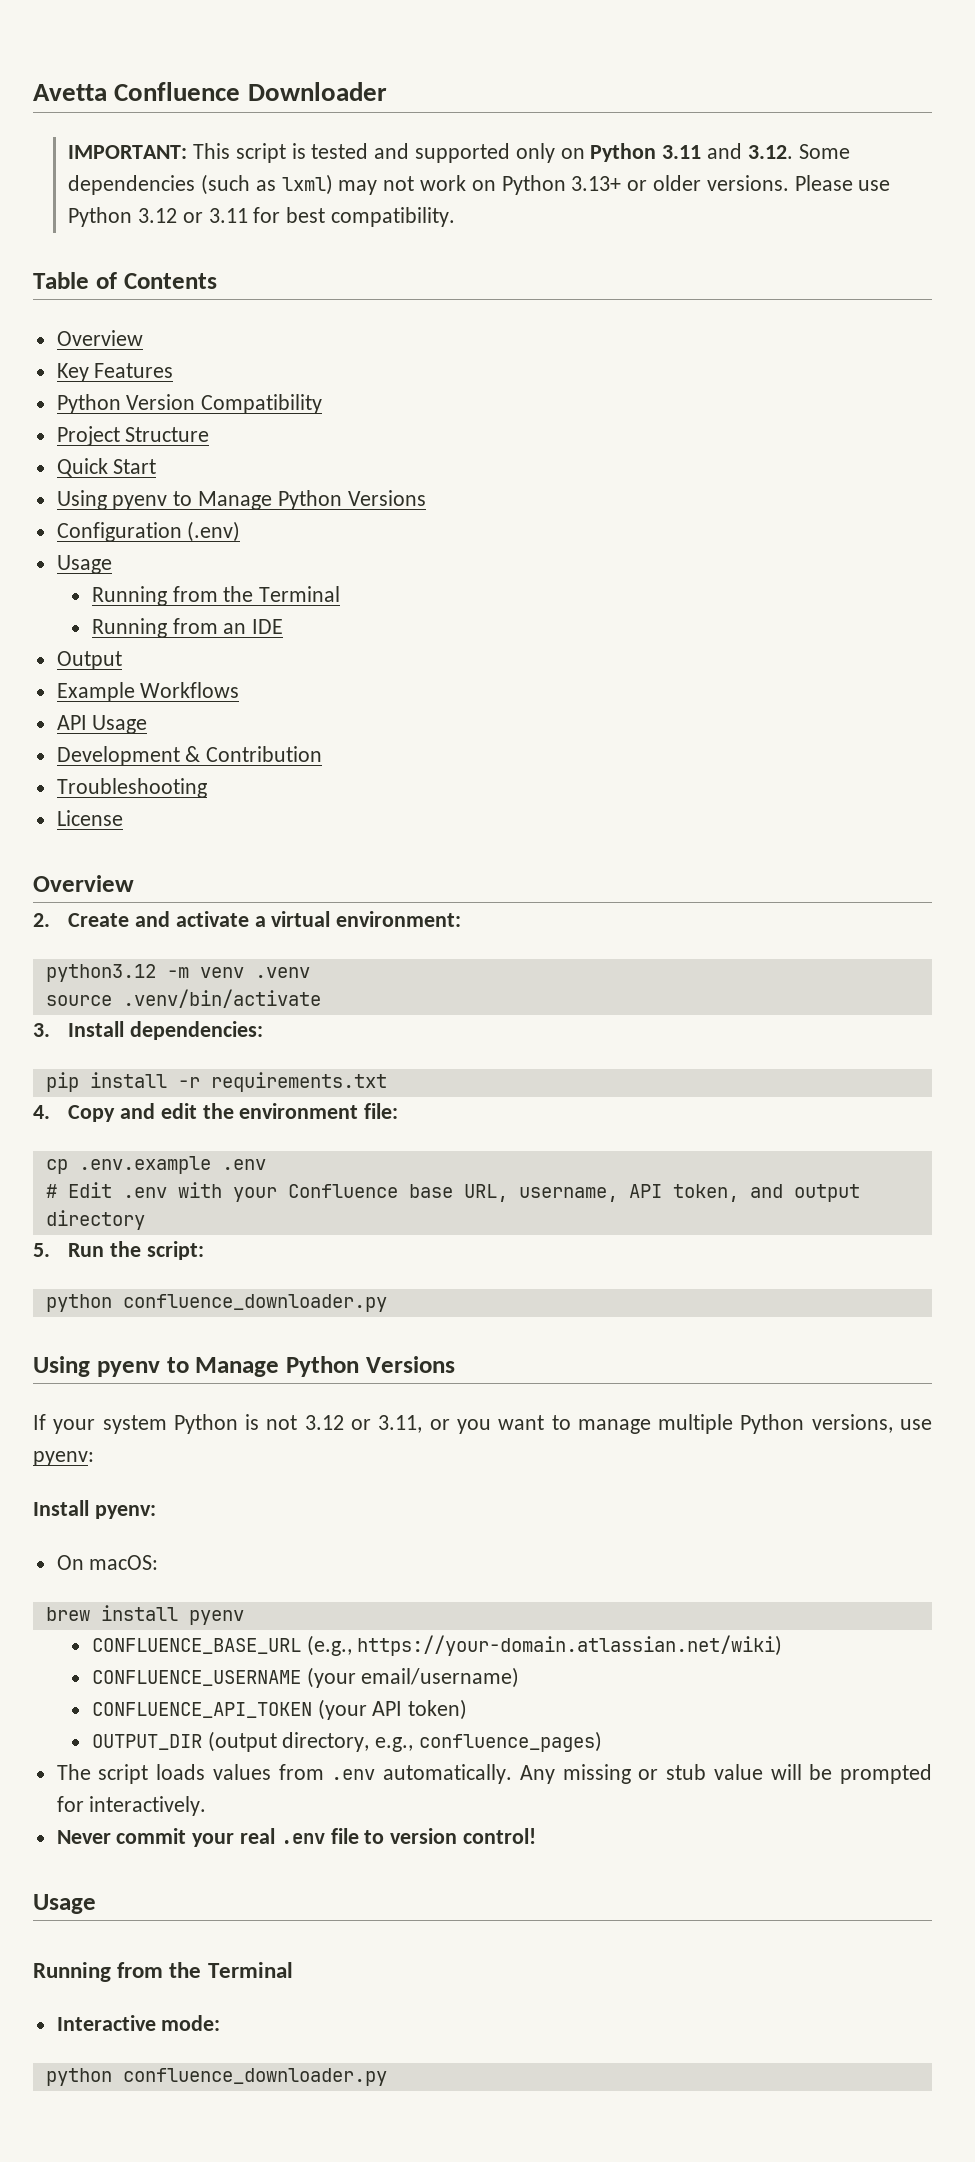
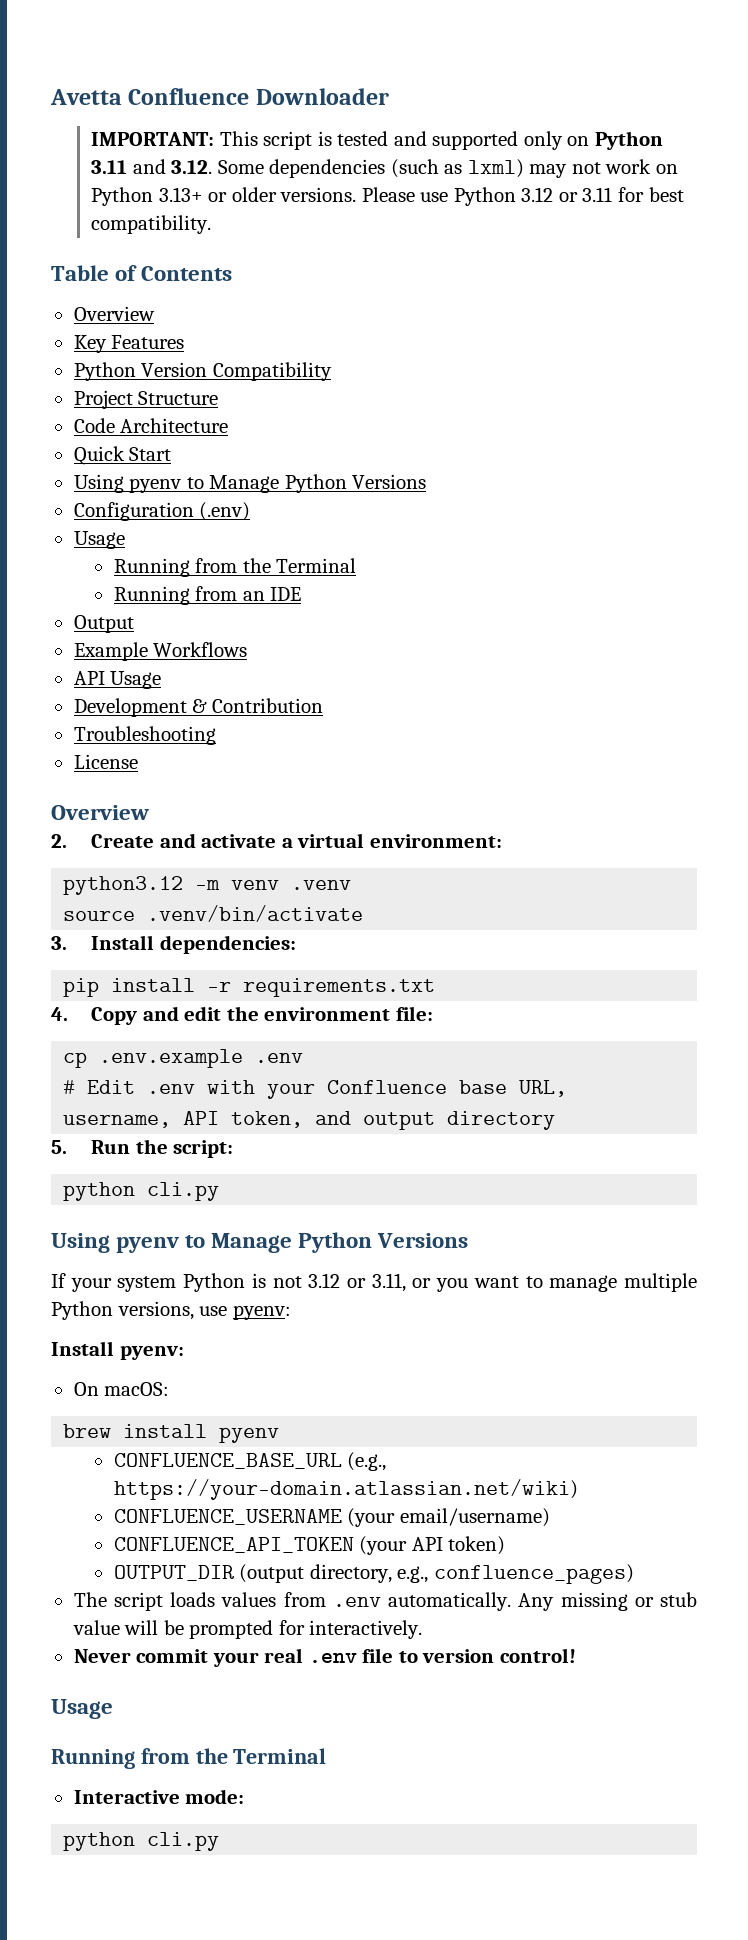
+ Code Architecture
  5. Run the script:
- python confluence_downloader.py
+ python cli.py
  Interactive mode:
- python confluence_downloader.py
+ python cli.py

